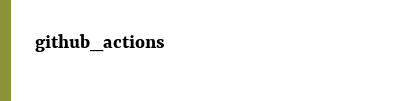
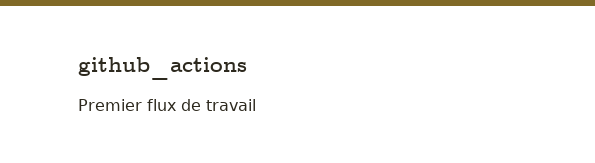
+ Premier flux de travail

